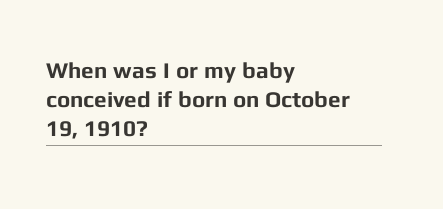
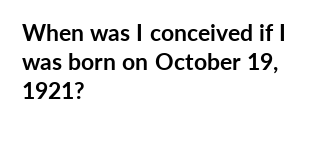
- When was I or my baby conceived if born on October 19, 1910?
+ When was I conceived if I was born on October 19, 1921?

